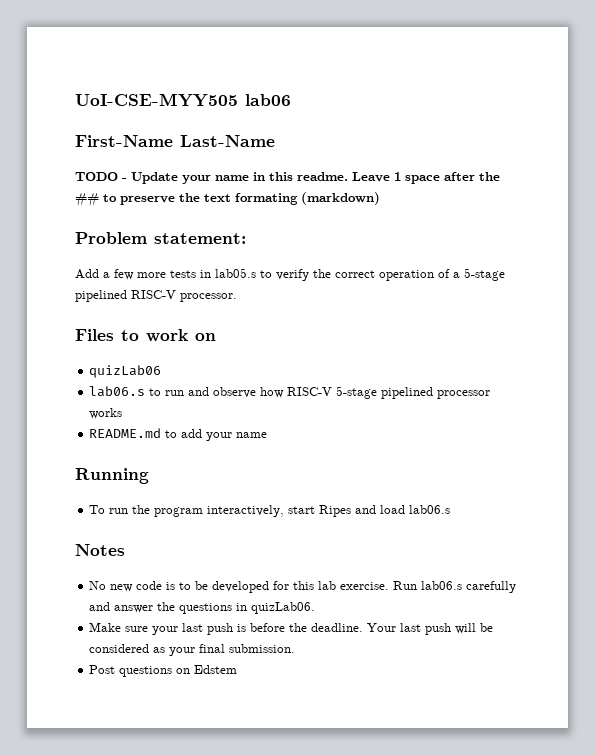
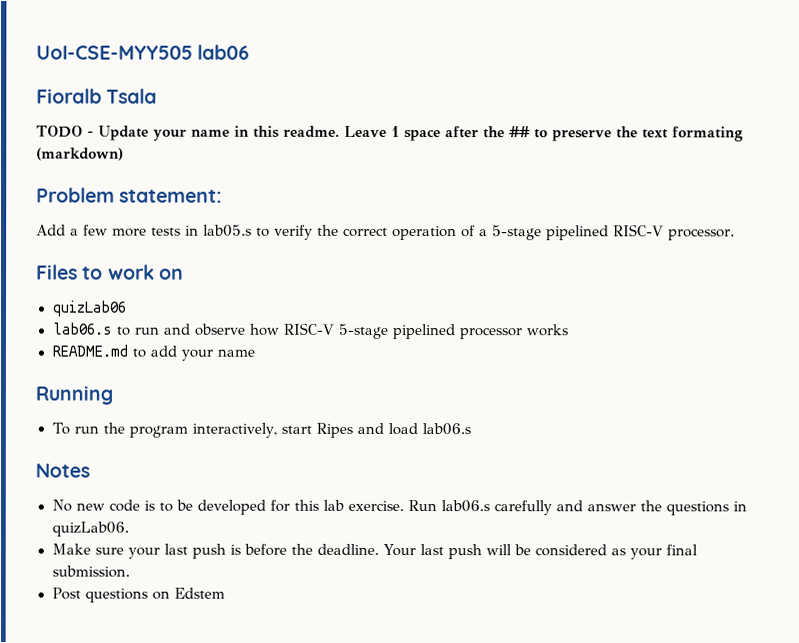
- First-Name Last-Name
+ Fioralb Tsala

